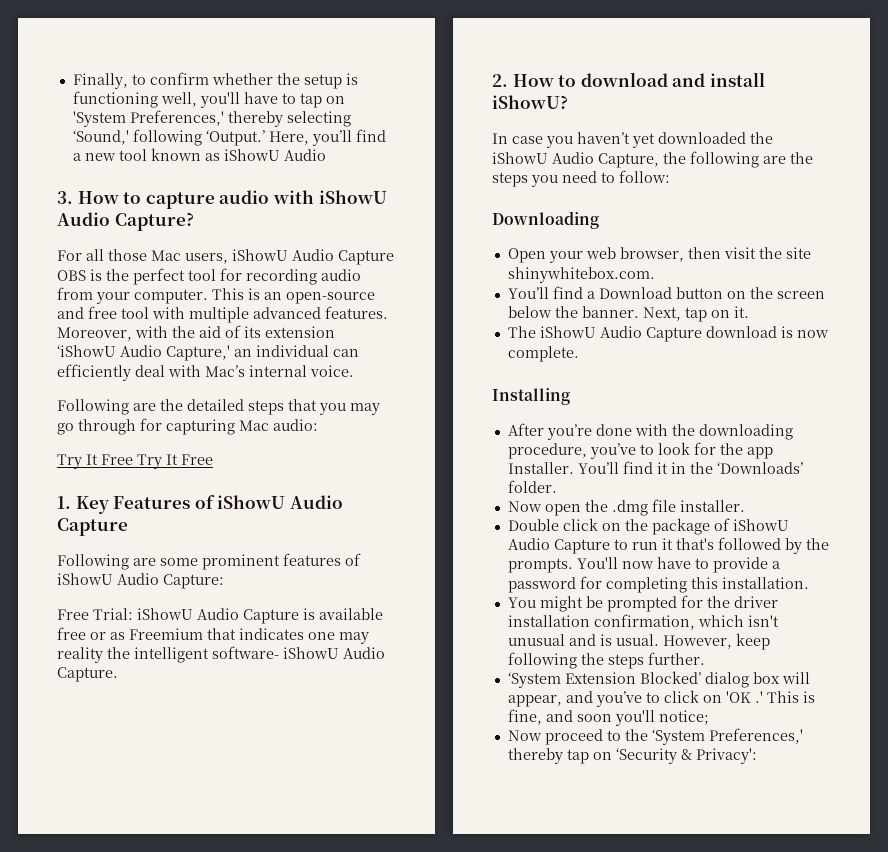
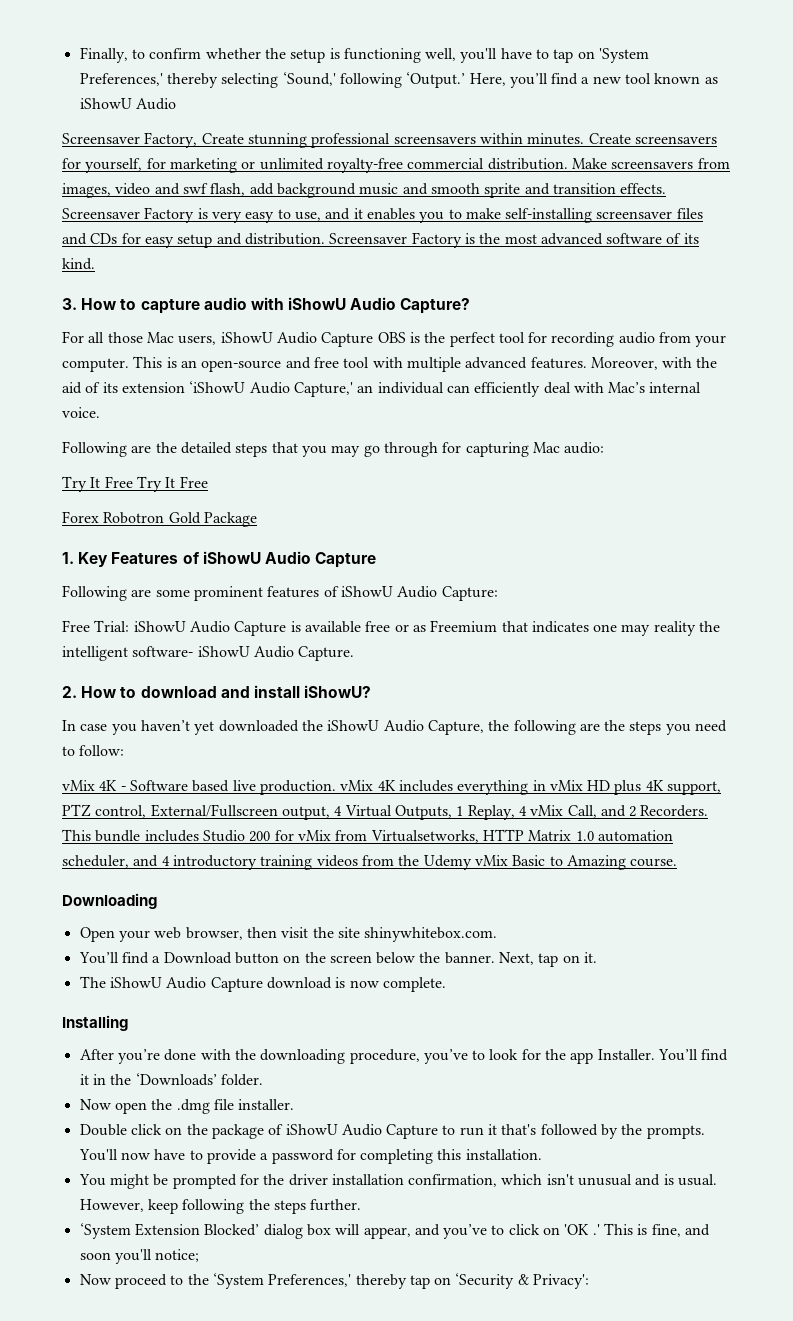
+ Screensaver Factory, Create stunning professional screensavers within minutes. Create screensavers for yourself, for marketing or unlimited royalty-free commercial distribution. Make screensavers from images, video and swf flash, add background music and smooth sprite and transition effects. Screensaver Factory is very easy to use, and it enables you to make self-installing screensaver files and CDs for easy setup and distribution. Screensaver Factory is the most advanced software of its kind.
+ Forex Robotron Gold Package
+ vMix 4K - Software based live production. vMix 4K includes everything in vMix HD plus 4K support, PTZ control, External/Fullscreen output, 4 Virtual Outputs, 1 Replay, 4 vMix Call, and 2 Recorders. This bundle includes Studio 200 for vMix from Virtualsetworks, HTTP Matrix 1.0 automation scheduler, and 4 introductory training videos from the Udemy vMix Basic to Amazing course.

